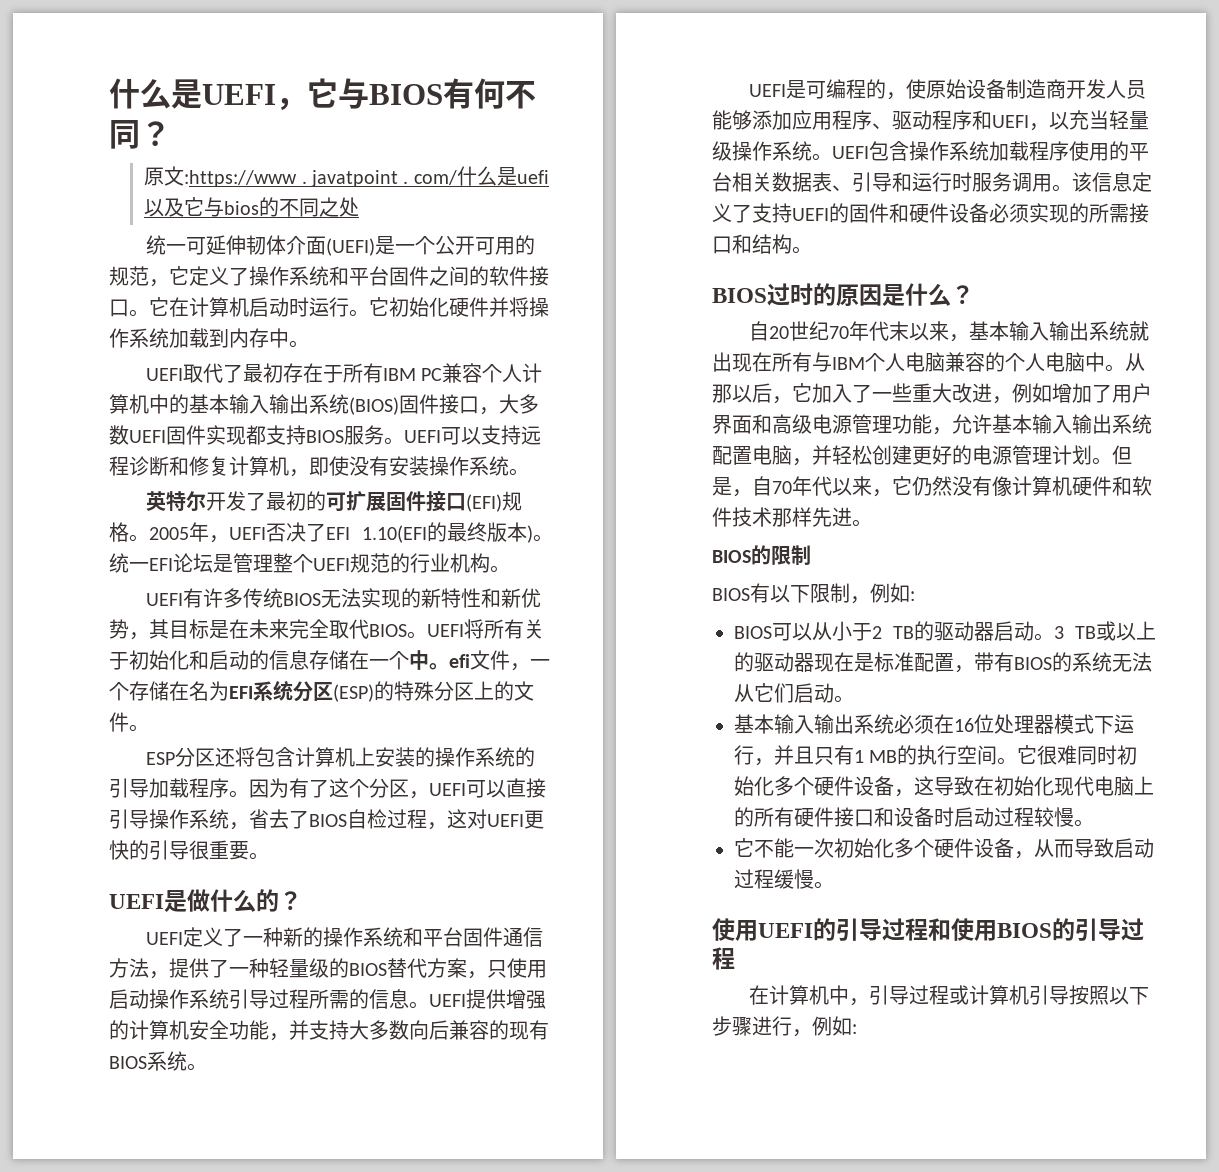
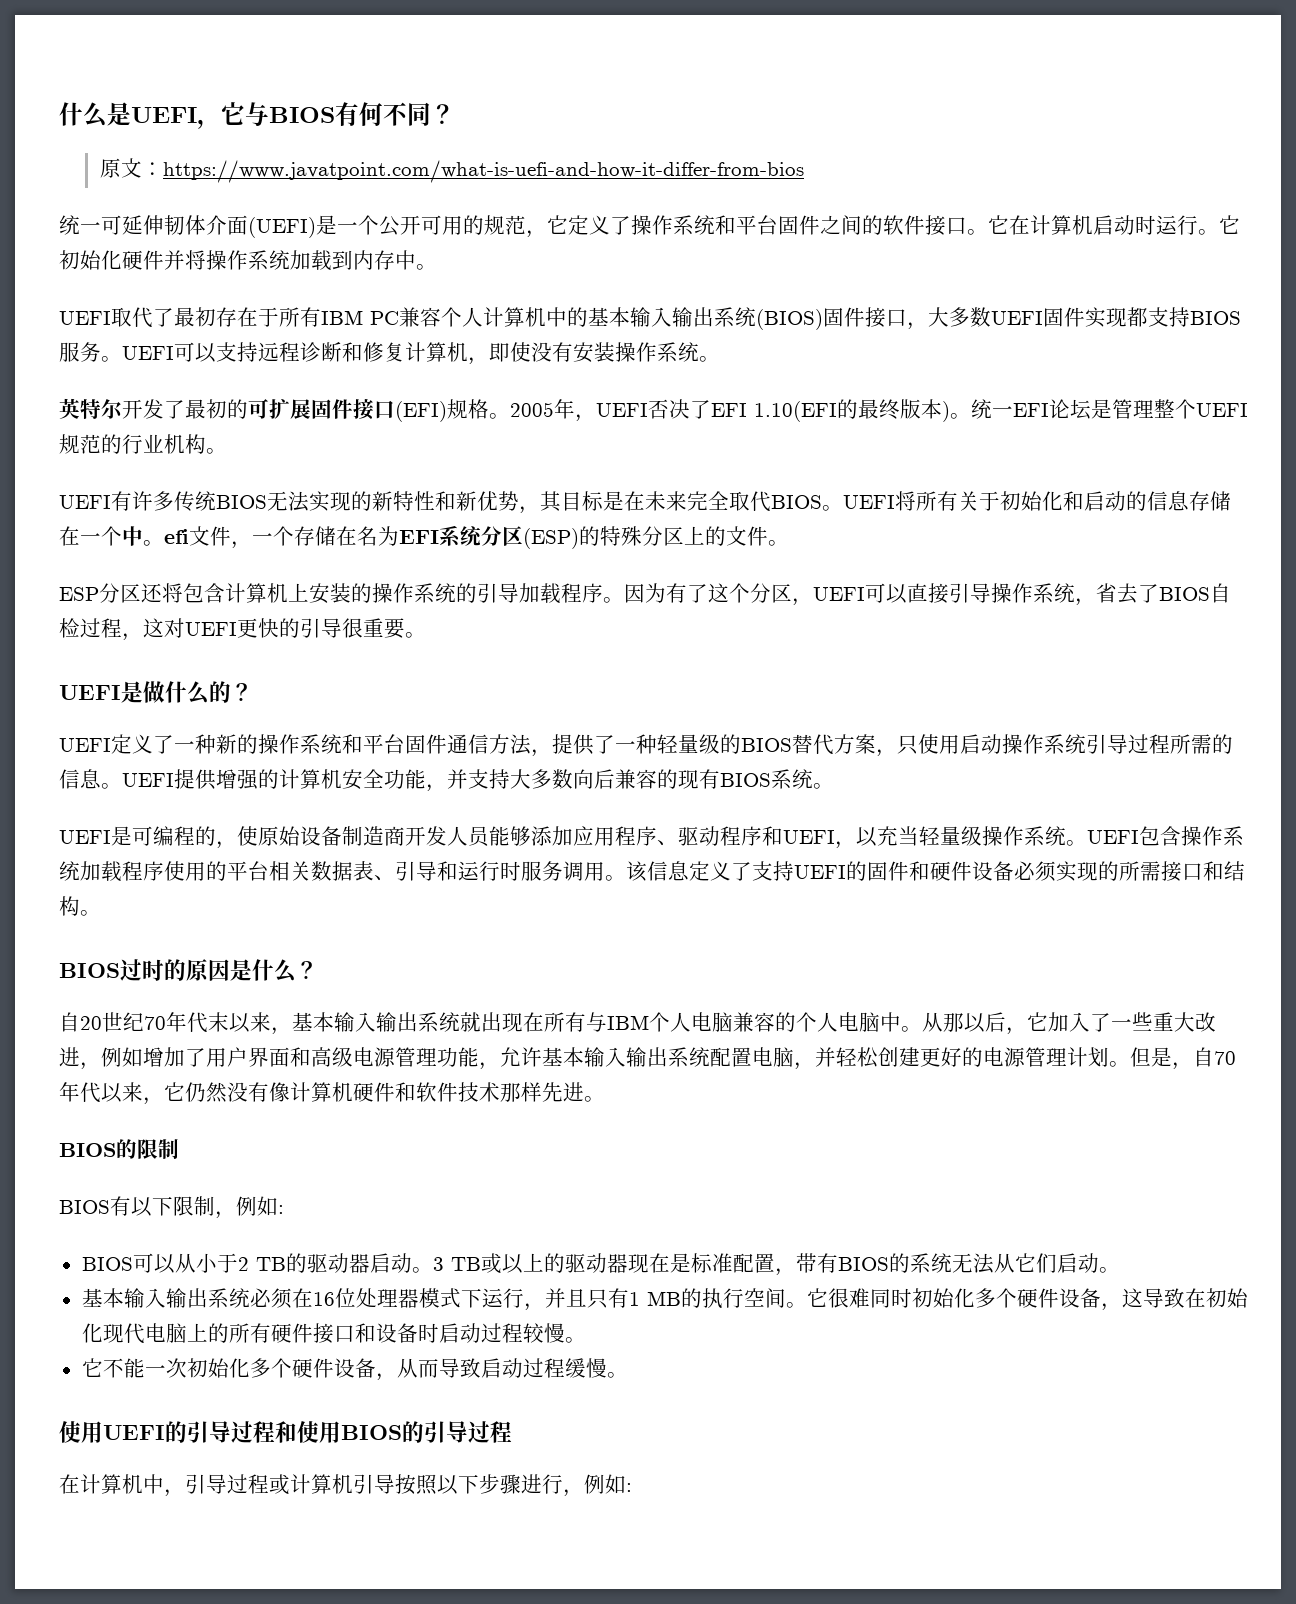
- 原文:https://www . javatpoint . com/什么是uefi以及它与bios的不同之处
+ 原文：https://www.javatpoint.com/what-is-uefi-and-how-it-differ-from-bios

